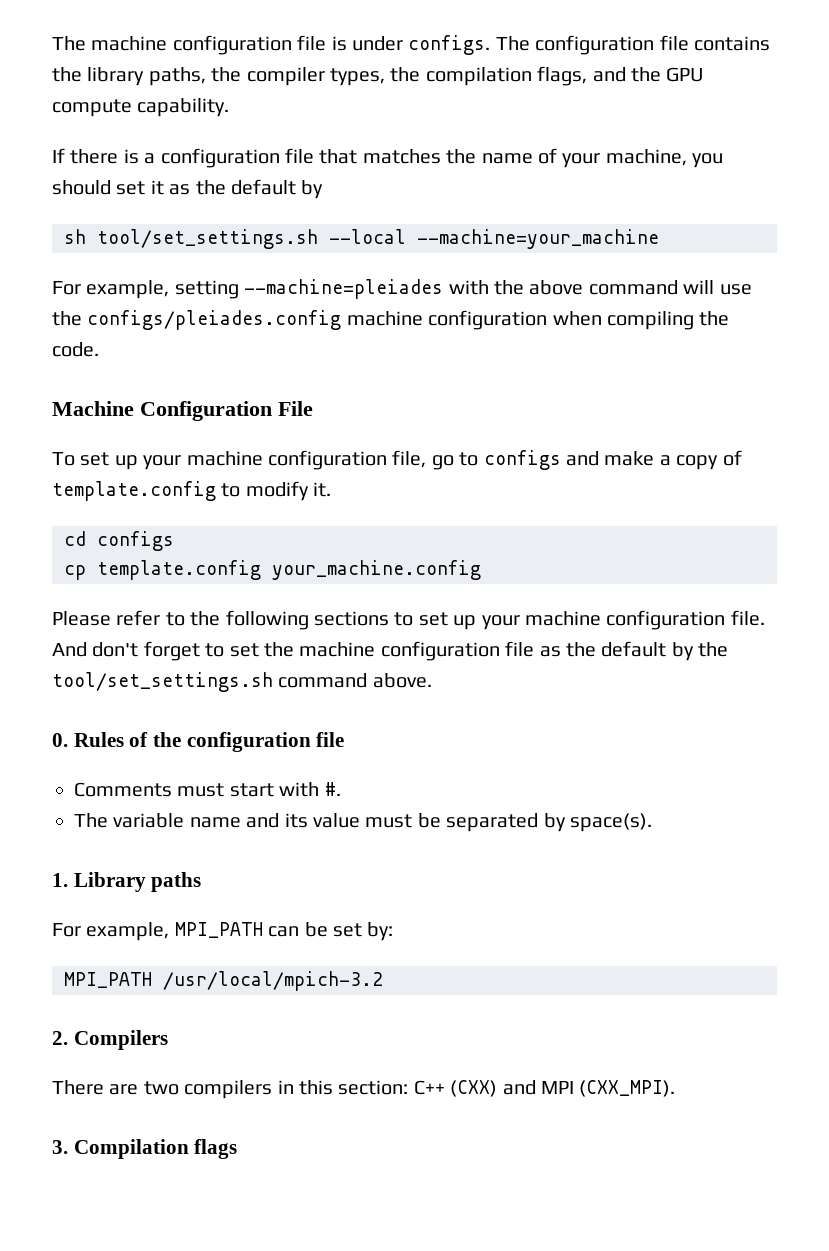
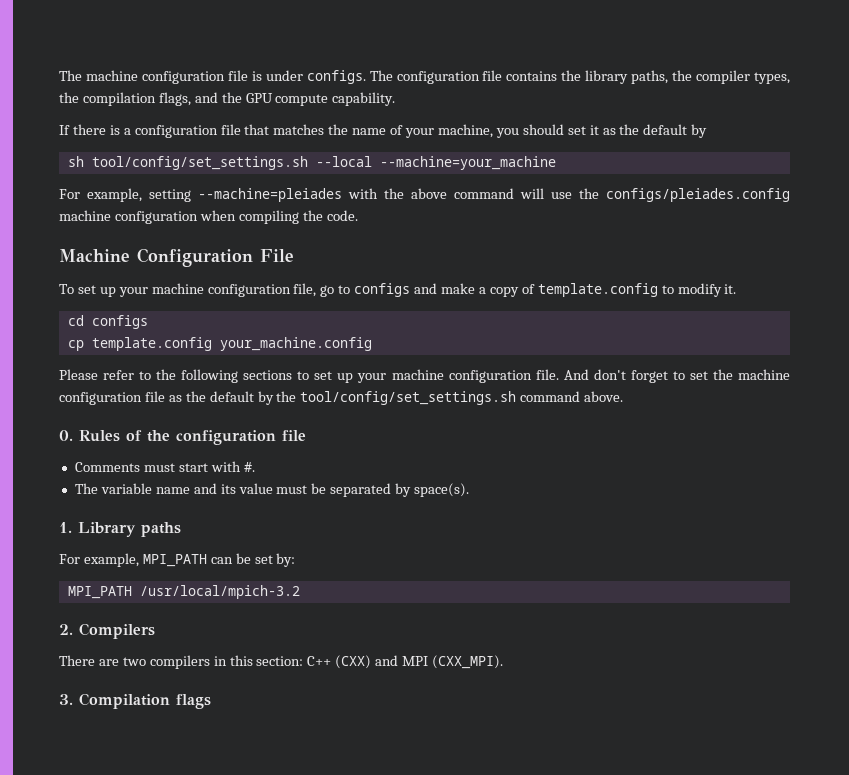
- sh tool/set_settings.sh --local --machine=your_machine
+ sh tool/config/set_settings.sh --local --machine=your_machine
- And don't forget to set the machine configuration file as the default by the tool/set_settings.sh command above.
+ And don't forget to set the machine configuration file as the default by the tool/config/set_settings.sh command above.

